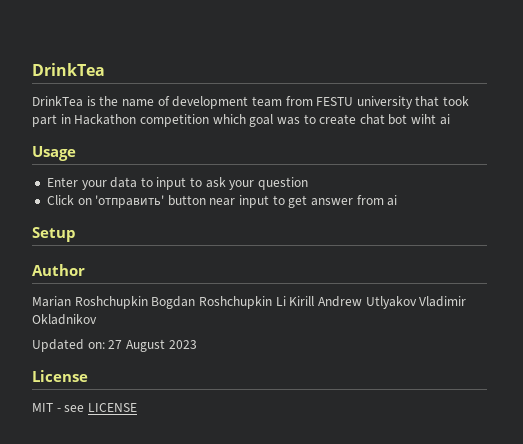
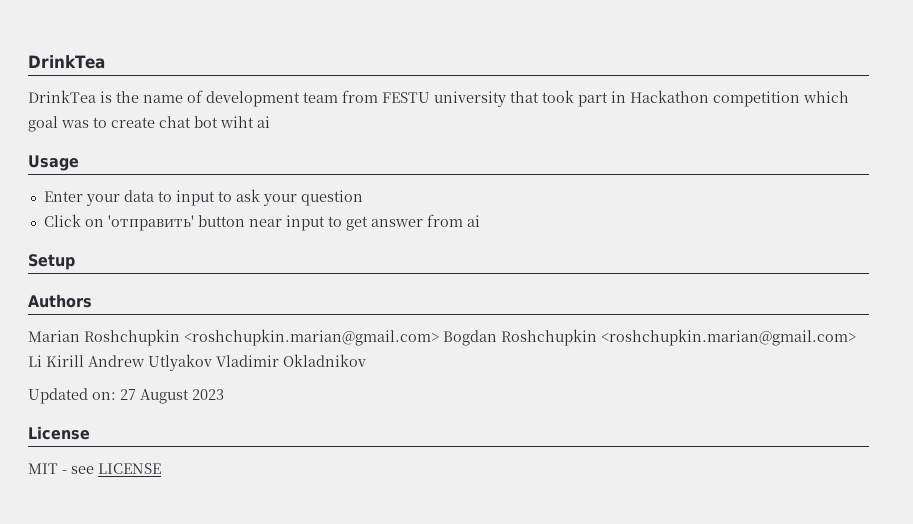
- Author
+ Authors
- Marian Roshchupkin Bogdan Roshchupkin Li Kirill Andrew Utlyakov Vladimir Okladnikov
+ Marian Roshchupkin <roshchupkin.marian@gmail.com> Bogdan Roshchupkin <roshchupkin.marian@gmail.com> Li Kirill Andrew Utlyakov Vladimir Okladnikov

